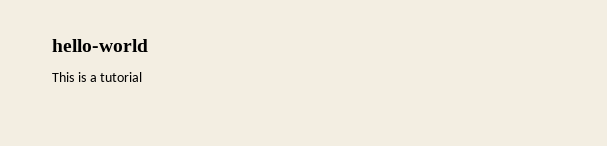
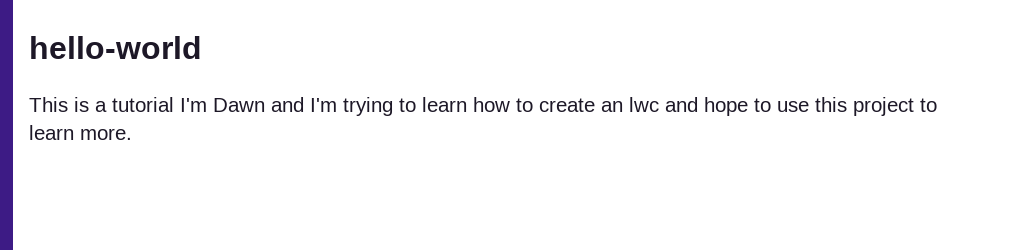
- This is a tutorial
+ This is a tutorial I'm Dawn and I'm trying to learn how to create an lwc and hope to use this project to learn more.

